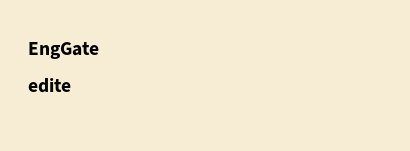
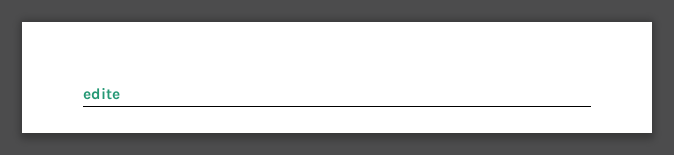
- EngGate

